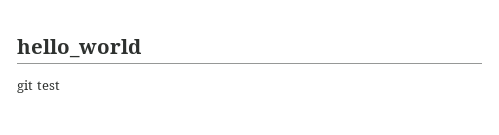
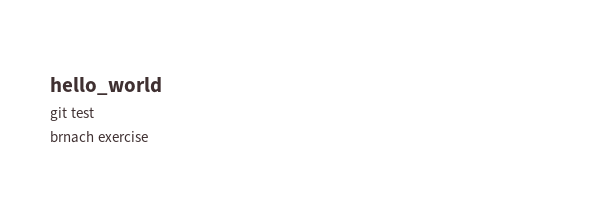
+ brnach exercise

